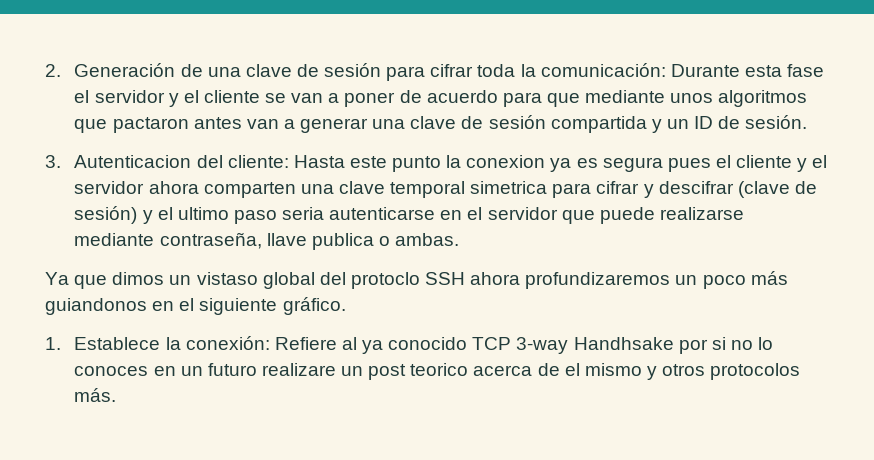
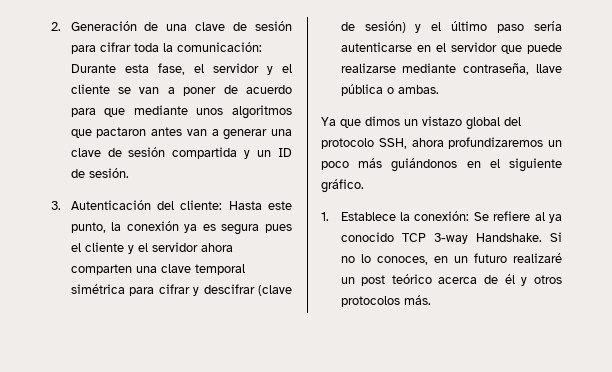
- 2. Generación de una clave de sesión para cifrar toda la comunicación: Durante esta fase el servidor y el cliente se van a poner de acuerdo para que mediante unos algoritmos que pactaron antes van a generar una clave de sesión compartida y un ID de sesión.
+ 2. Generación de una clave de sesión para cifrar toda la comunicación: Durante esta fase, el servidor y el cliente se van a poner de acuerdo para que mediante unos algoritmos que pactaron antes van a generar una clave de sesión compartida y un ID de sesión.
- 3. Autenticacion del cliente: Hasta este punto la conexion ya es segura pues el cliente y el servidor ahora comparten una clave temporal simetrica para cifrar y descifrar (clave de sesión) y el ultimo paso seria autenticarse en el servidor que puede realizarse mediante contraseña, llave publica o ambas.
+ 3. Autenticación del cliente: Hasta este punto, la conexión ya es segura pues el cliente y el servidor ahora comparten una clave temporal simétrica para cifrar y descifrar (clave de sesión) y el último paso sería autenticarse en el servidor que puede realizarse mediante contraseña, llave pública o ambas.
- Ya que dimos un vistaso global del protoclo SSH ahora profundizaremos un poco más guiandonos en el siguiente gráfico.
+ Ya que dimos un vistazo global del protocolo SSH, ahora profundizaremos un poco más guiándonos en el siguiente gráfico.
- 1. Establece la conexión: Refiere al ya conocido TCP 3-way Handhsake por si no lo conoces en un futuro realizare un post teorico acerca de el mismo y otros protocolos más.
+ 1. Establece la conexión: Se refiere al ya conocido TCP 3-way Handshake. Si no lo conoces, en un futuro realizaré un post teórico acerca de él y otros protocolos más.

